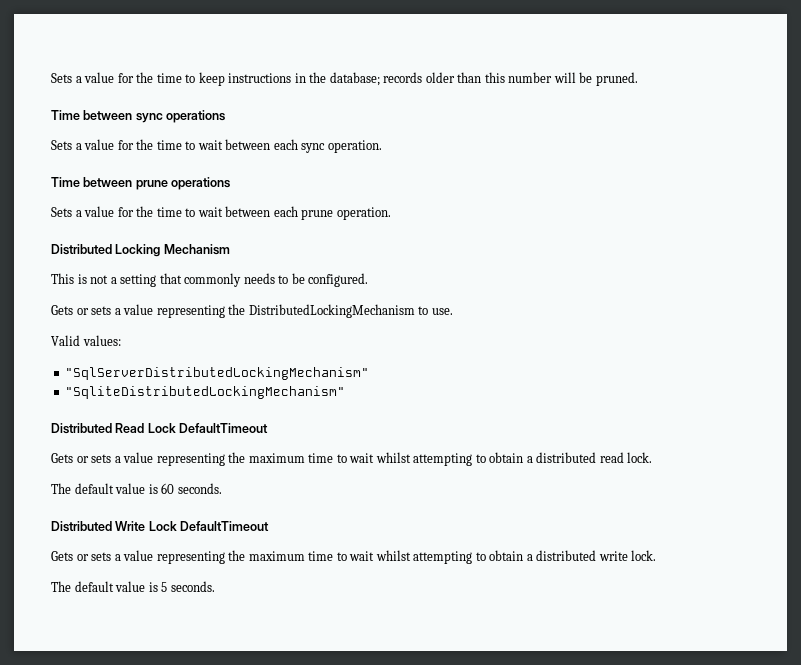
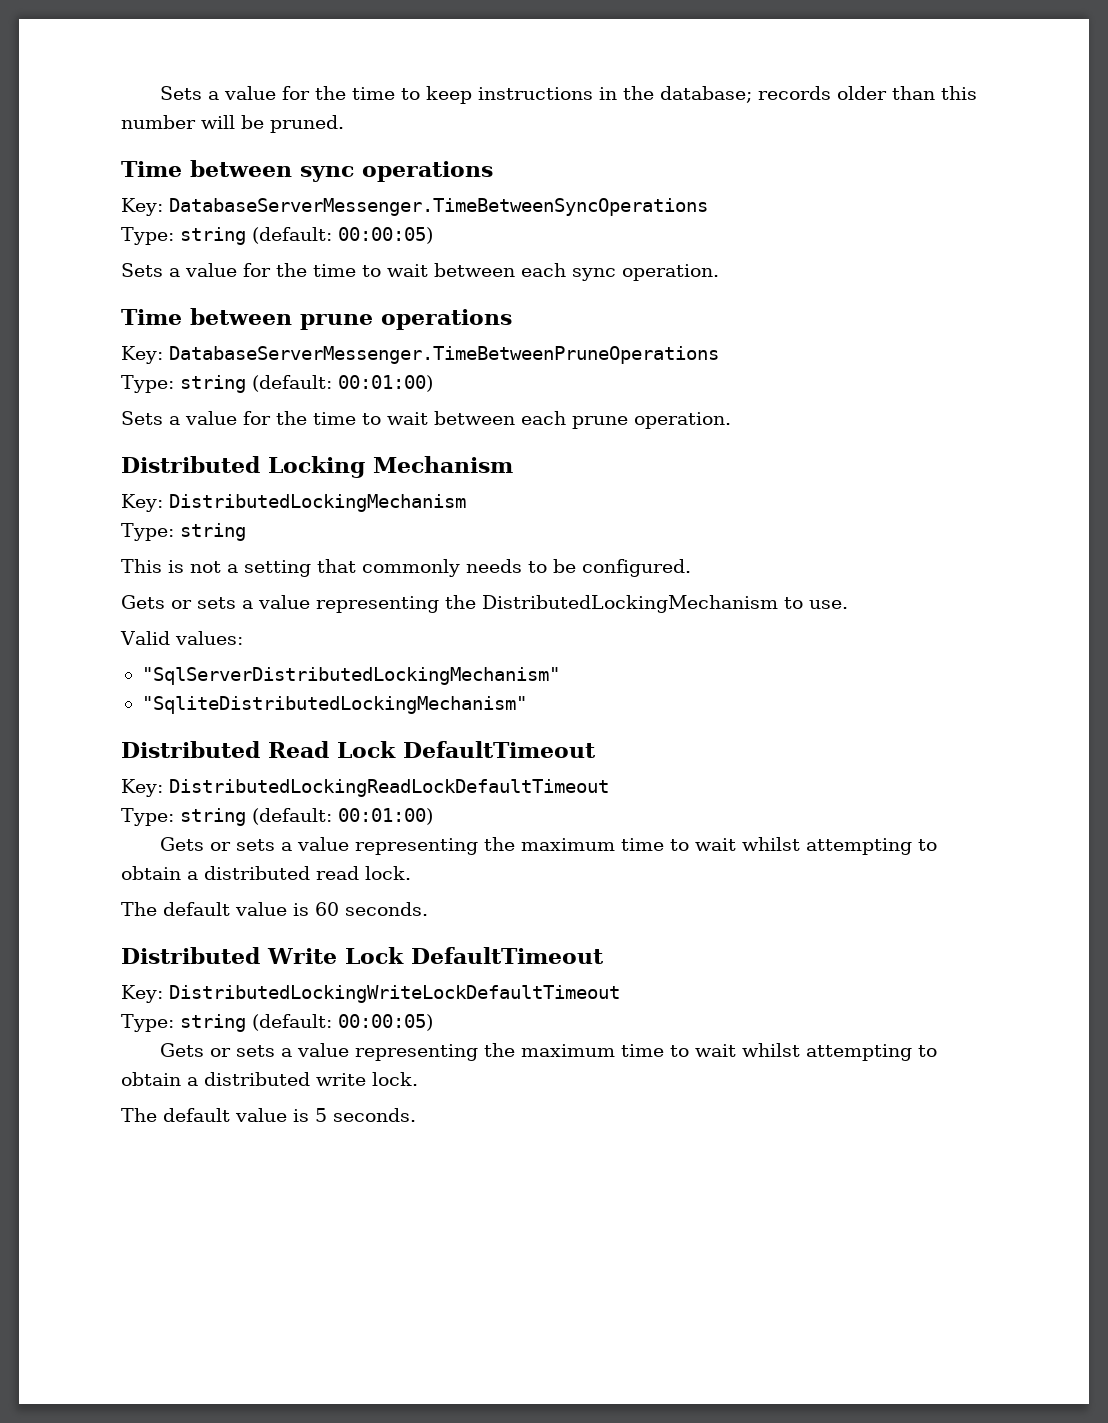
+ Key: DatabaseServerMessenger.TimeBetweenSyncOperations
+ Type: string (default: 00:00:05)
+ Key: DatabaseServerMessenger.TimeBetweenPruneOperations
+ Type: string (default: 00:01:00)
+ Key: DistributedLockingMechanism
+ Type: string
+ Key: DistributedLockingReadLockDefaultTimeout
+ Type: string (default: 00:01:00)
+ Key: DistributedLockingWriteLockDefaultTimeout
+ Type: string (default: 00:00:05)

